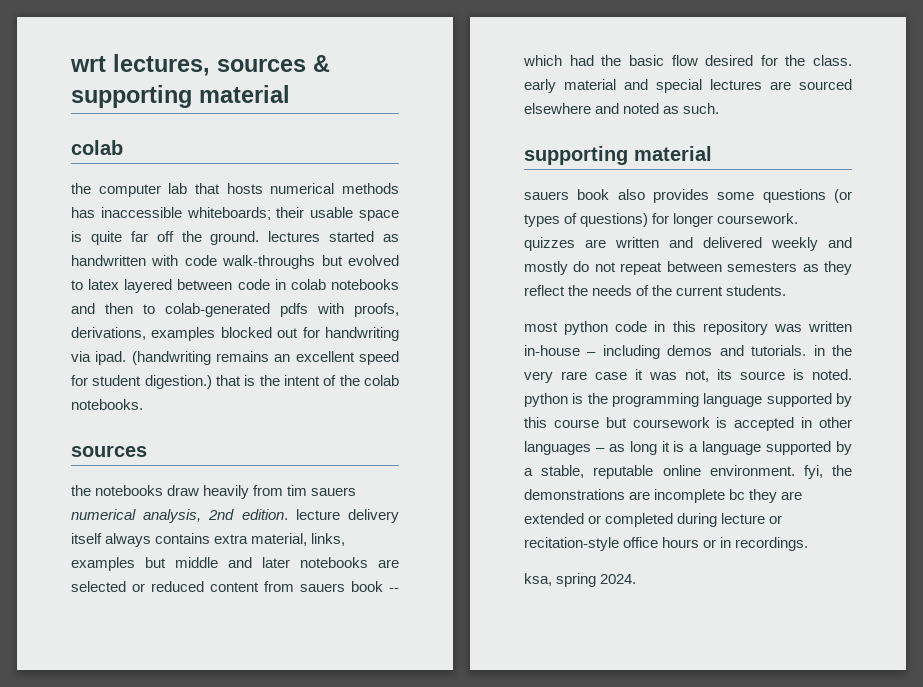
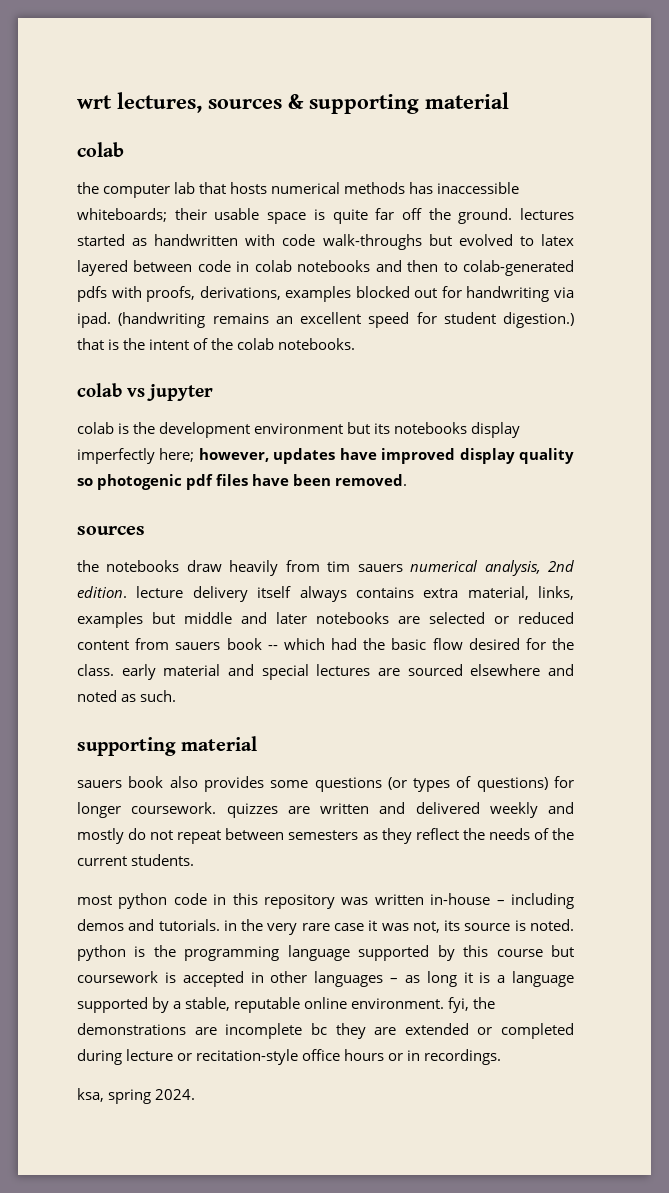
+ colab vs jupyter
+ colab is the development environment but its notebooks display imperfectly here; however, updates have improved display quality so photogenic pdf files have been removed.

